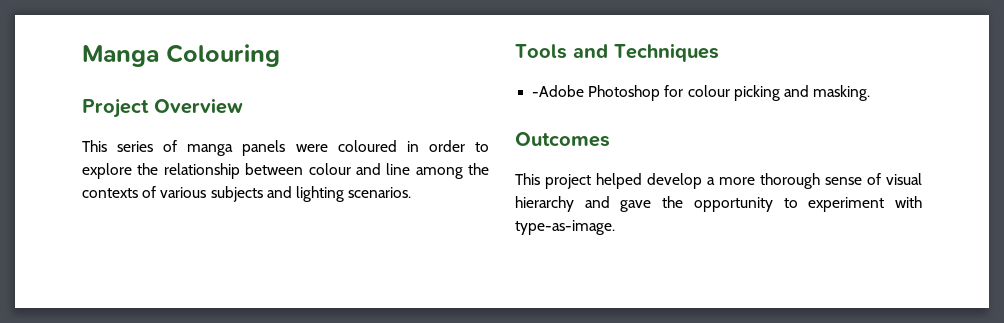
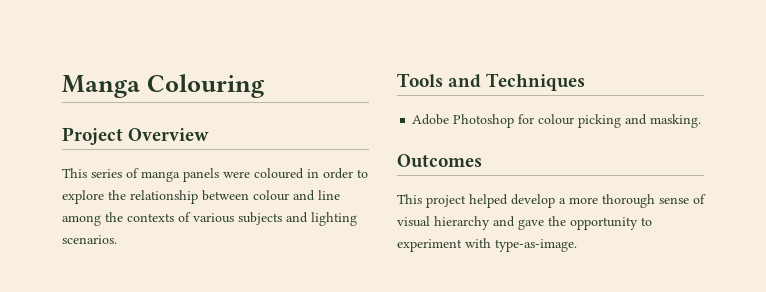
- -Adobe Photoshop for colour picking and masking.
+ Adobe Photoshop for colour picking and masking.

